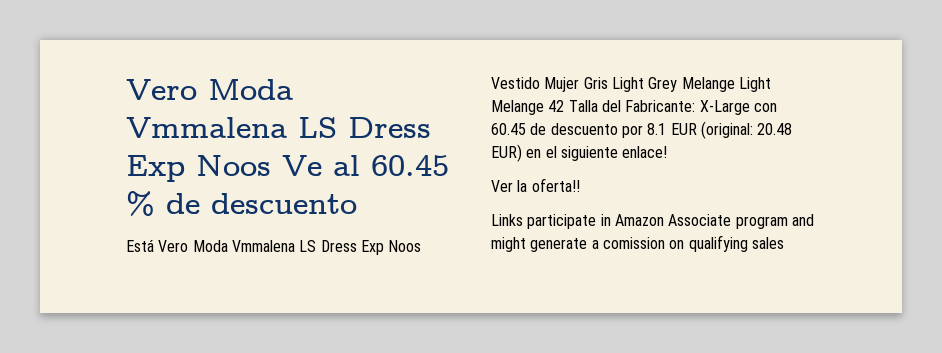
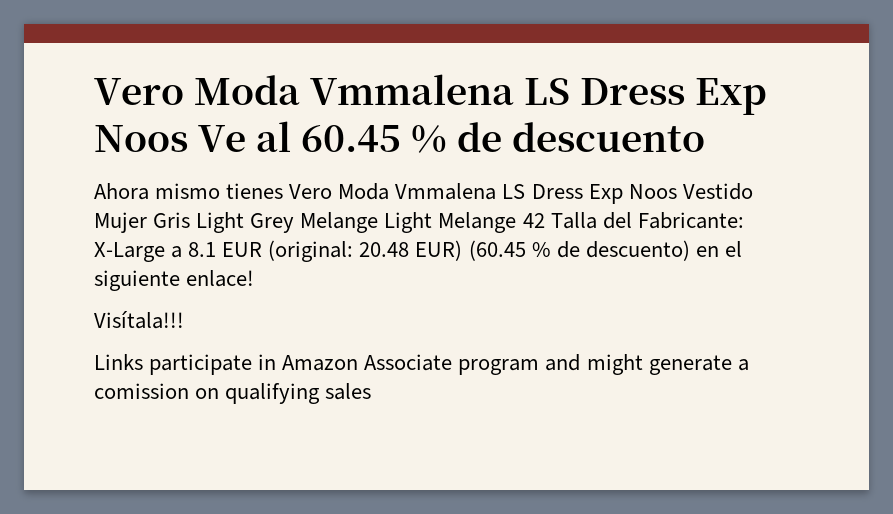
- Está Vero Moda Vmmalena LS Dress Exp Noos Vestido Mujer Gris Light Grey Melange Light Melange 42 Talla del Fabricante: X-Large con 60.45 de descuento por 8.1 EUR (original: 20.48 EUR) en el siguiente enlace!
+ Ahora mismo tienes Vero Moda Vmmalena LS Dress Exp Noos Vestido Mujer Gris Light Grey Melange Light Melange 42 Talla del Fabricante: X-Large a 8.1 EUR (original: 20.48 EUR) (60.45 % de descuento) en el siguiente enlace!
- Ver la oferta!!
+ Visítala!!!

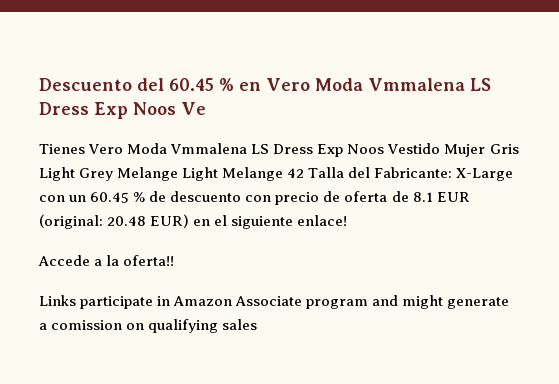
- Vero Moda Vmmalena LS Dress Exp Noos Ve al 60.45 % de descuento
- Ahora mismo tienes Vero Moda Vmmalena LS Dress Exp Noos Vestido Mujer Gris Light Grey Melange Light Melange 42 Talla del Fabricante: X-Large a 8.1 EUR (original: 20.48 EUR) (60.45 % de descuento) en el siguiente enlace!
+ Descuento del 60.45 % en Vero Moda Vmmalena LS Dress Exp Noos Ve
+ Tienes Vero Moda Vmmalena LS Dress Exp Noos Vestido Mujer Gris Light Grey Melange Light Melange 42 Talla del Fabricante: X-Large con un 60.45 % de descuento con precio de oferta de 8.1 EUR (original: 20.48 EUR) en el siguiente enlace!
- Visítala!!!
+ Accede a la oferta!!

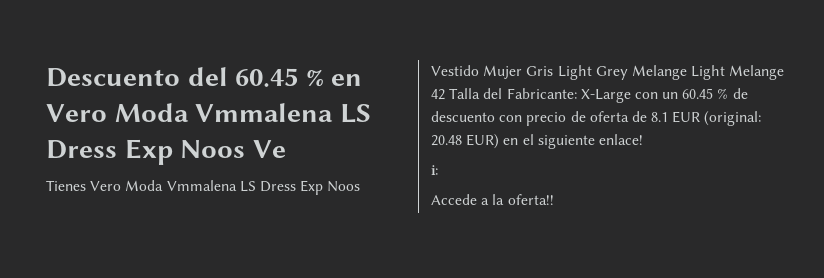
+ ℹ:
- Links participate in Amazon Associate program and might generate a comission on qualifying sales

